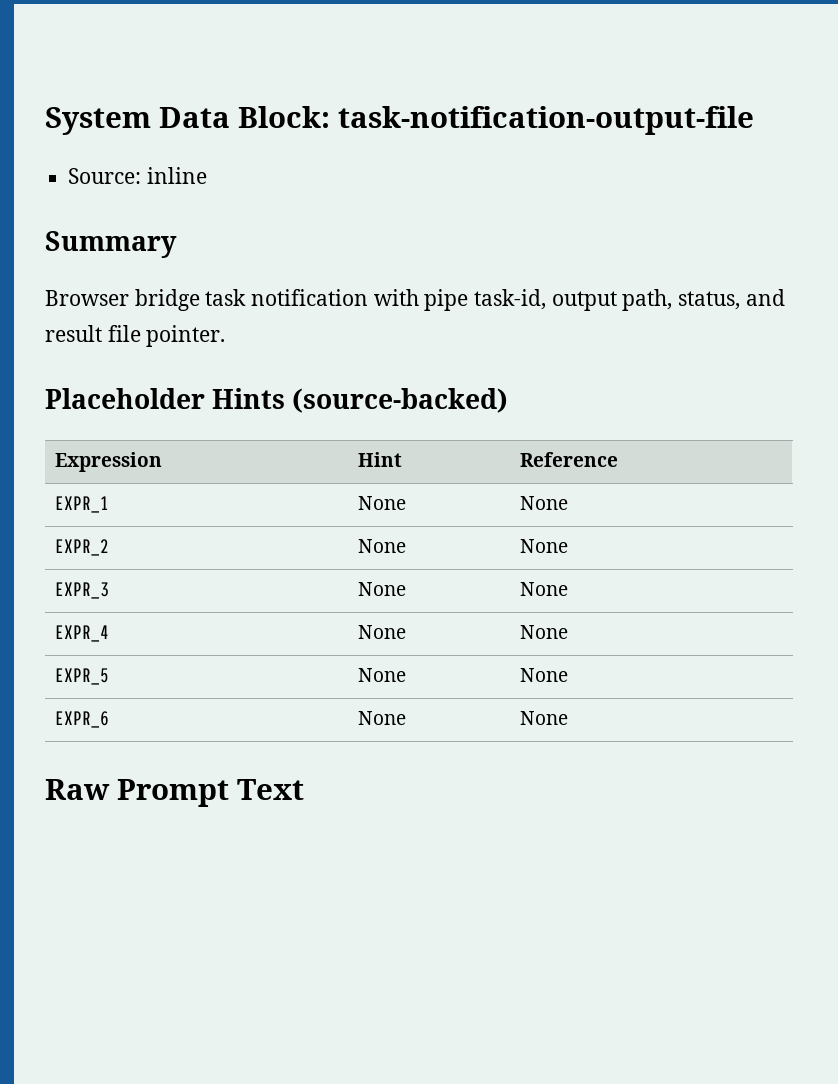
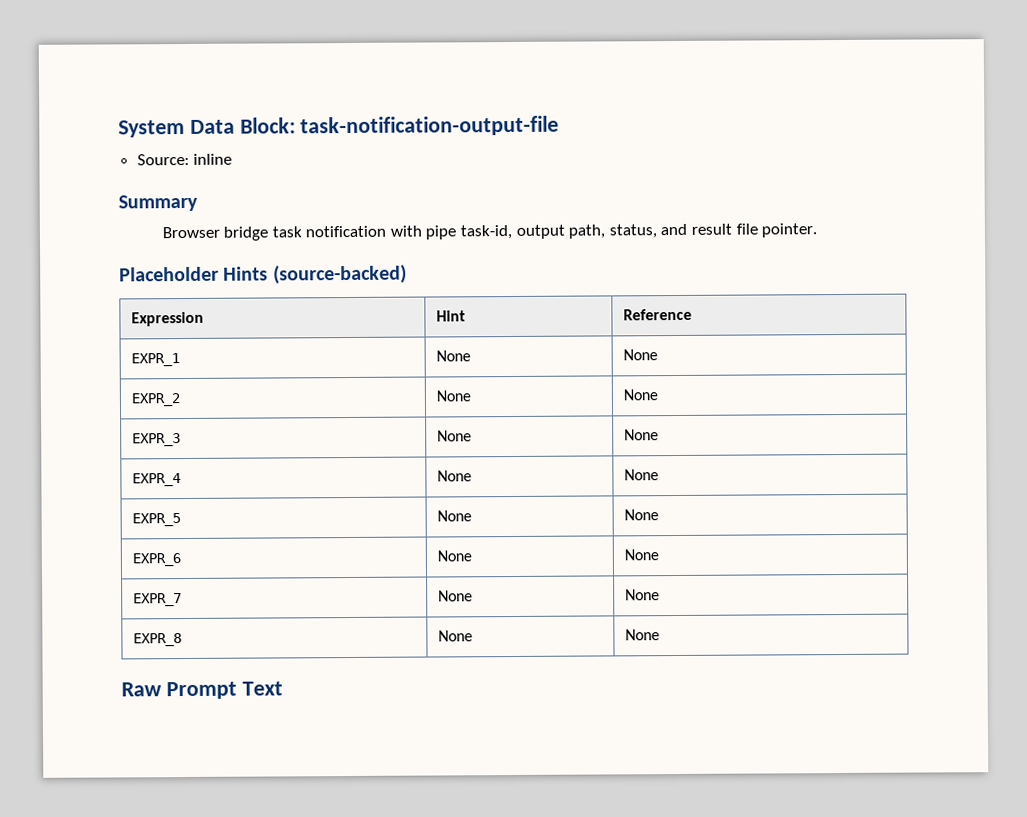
+ EXPR_7 | None | None
+ EXPR_8 | None | None

